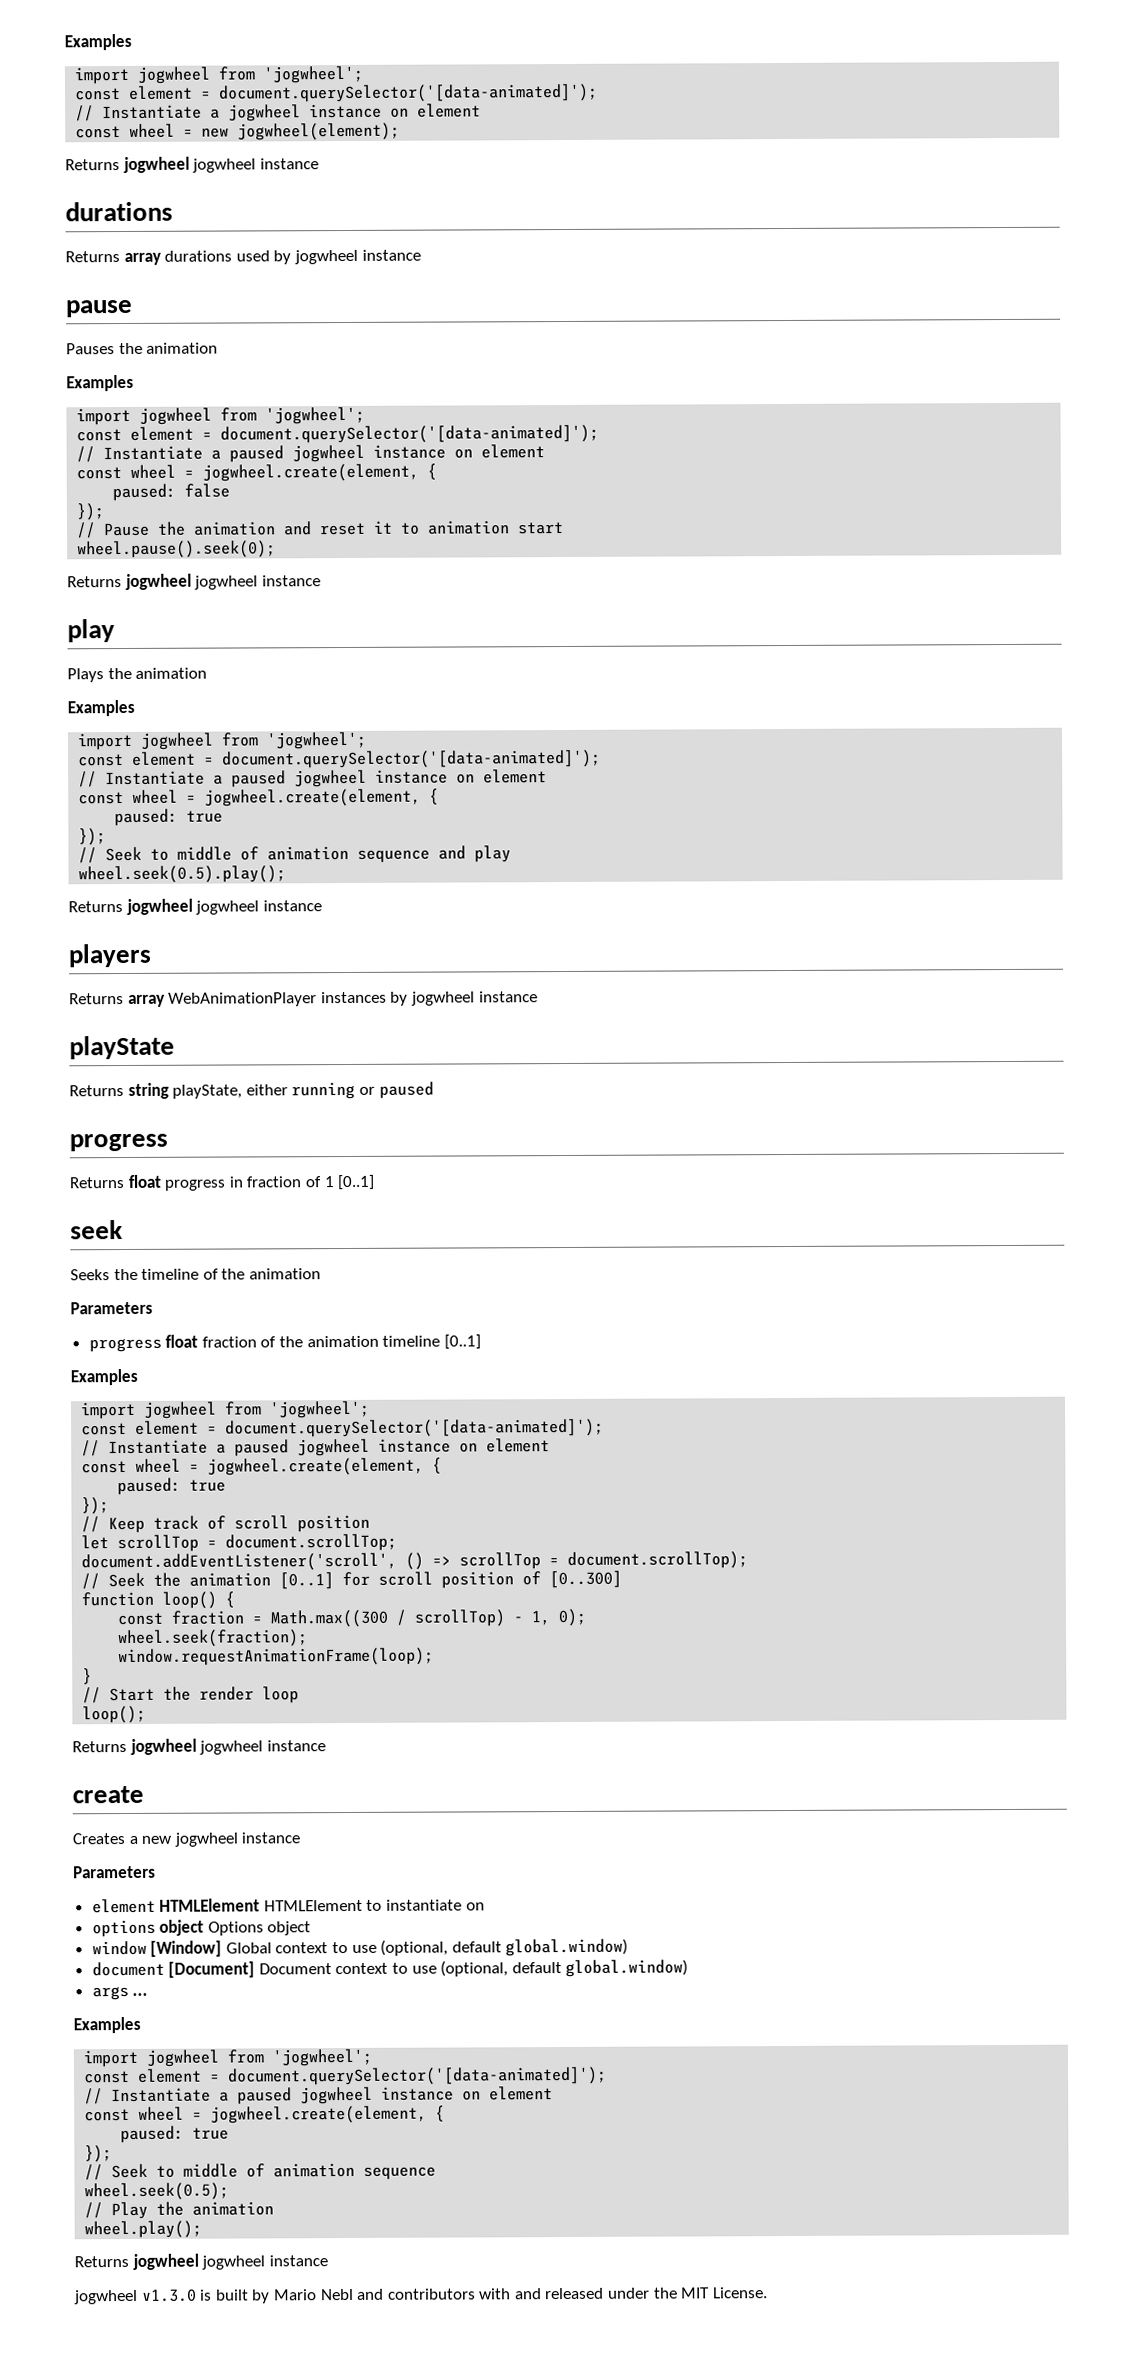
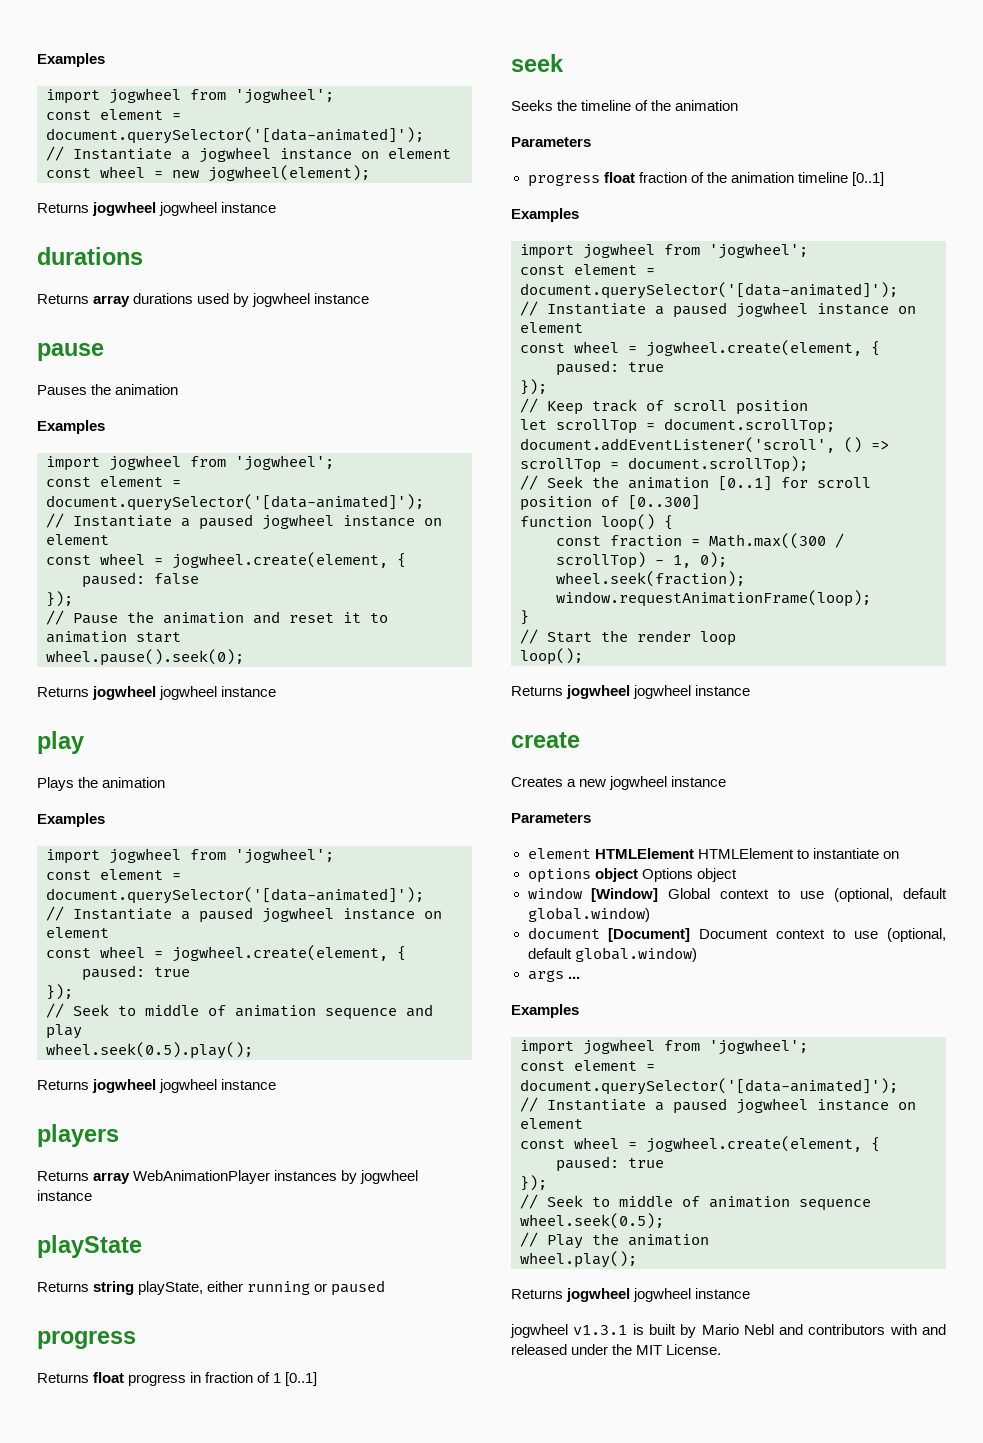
- jogwheel v1.3.0 is built by Mario Nebl and contributors with and released under the MIT License.
+ jogwheel v1.3.1 is built by Mario Nebl and contributors with and released under the MIT License.

